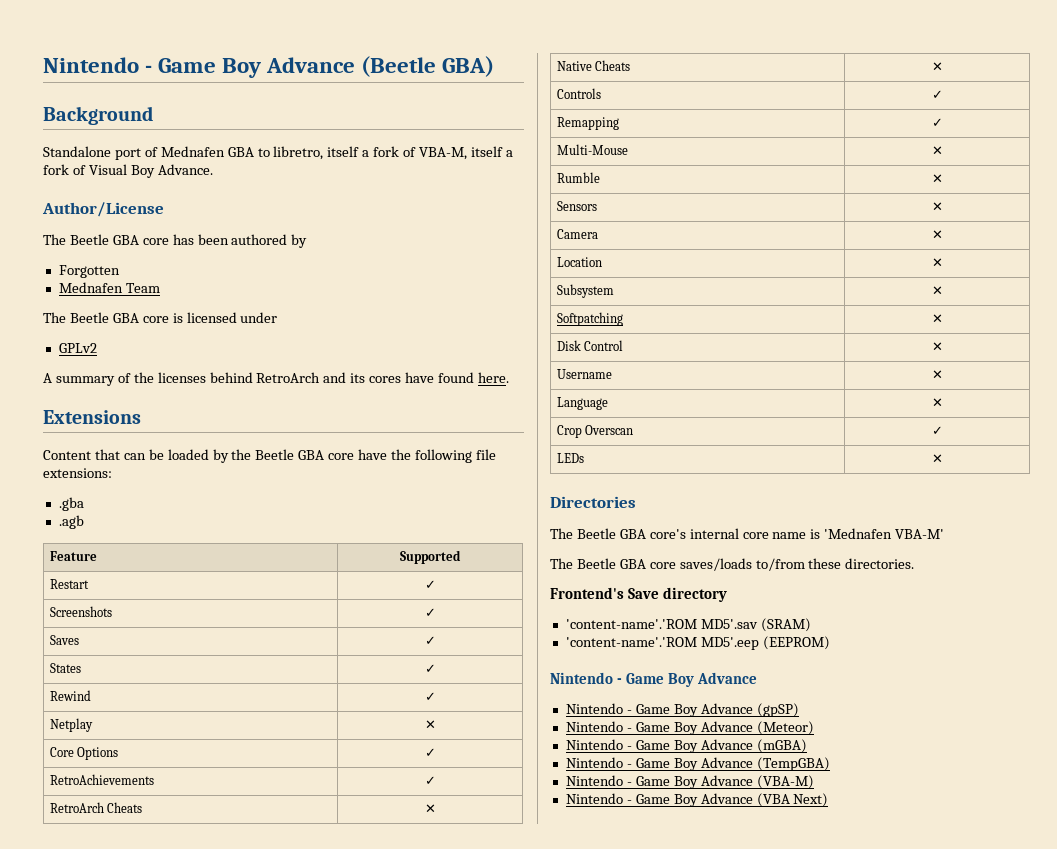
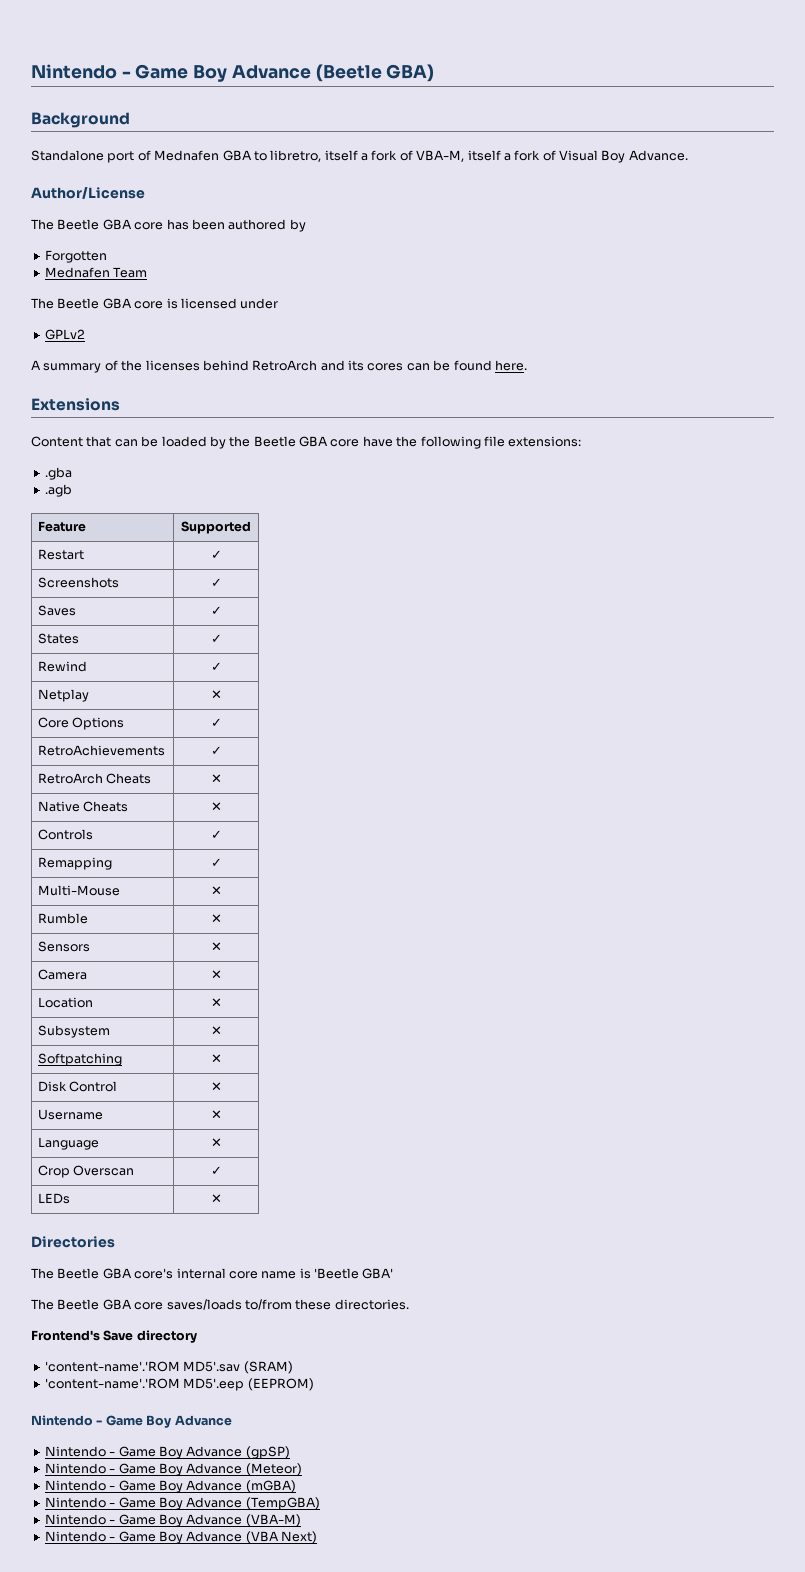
- A summary of the licenses behind RetroArch and its cores have found here.
+ A summary of the licenses behind RetroArch and its cores can be found here.
- The Beetle GBA core's internal core name is 'Mednafen VBA-M'
+ The Beetle GBA core's internal core name is 'Beetle GBA'

